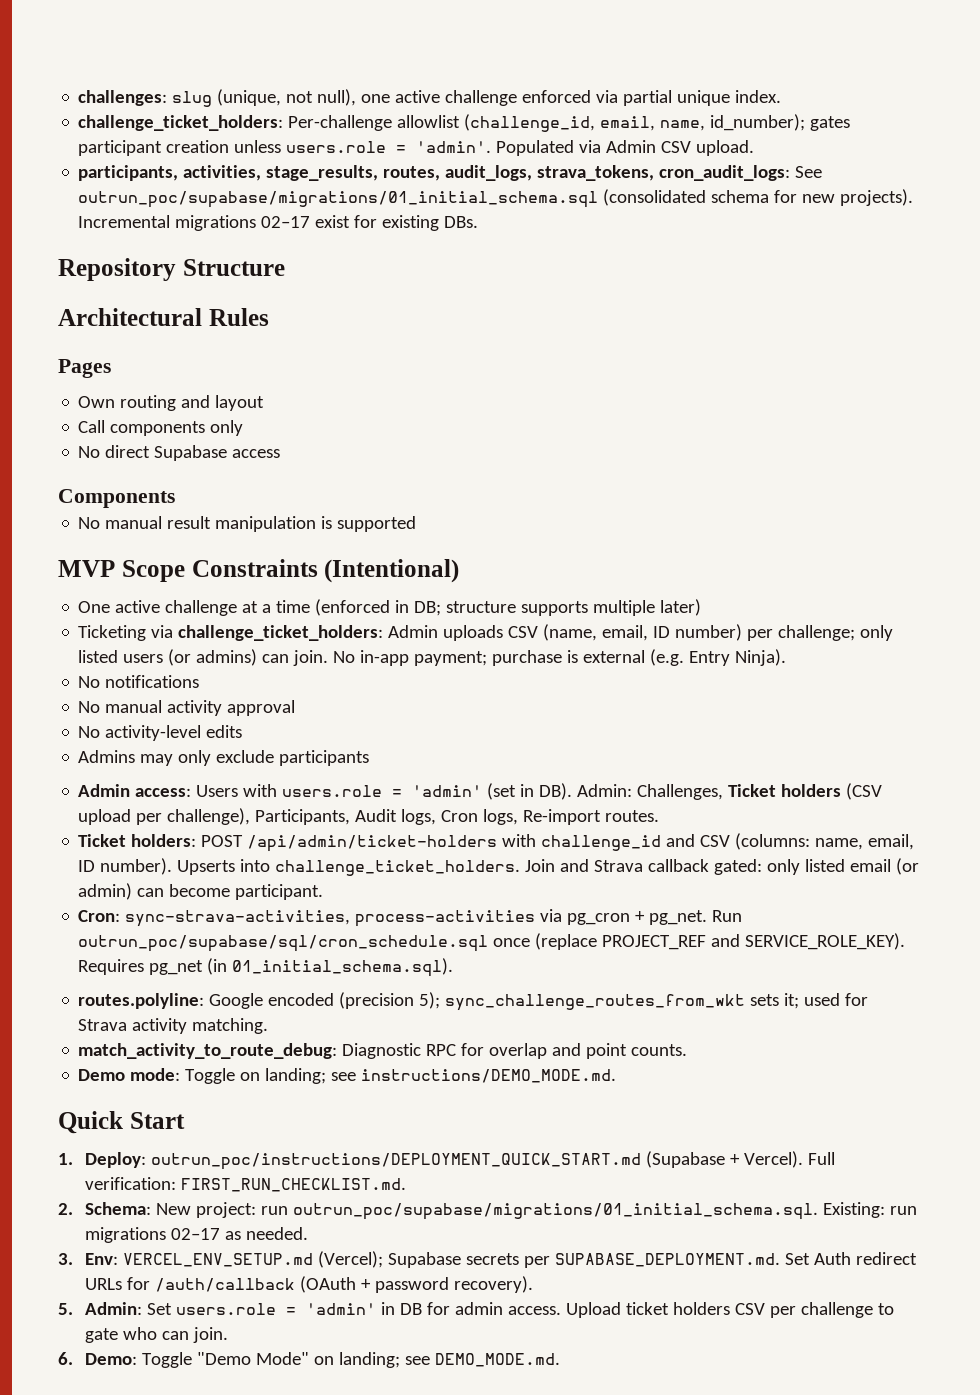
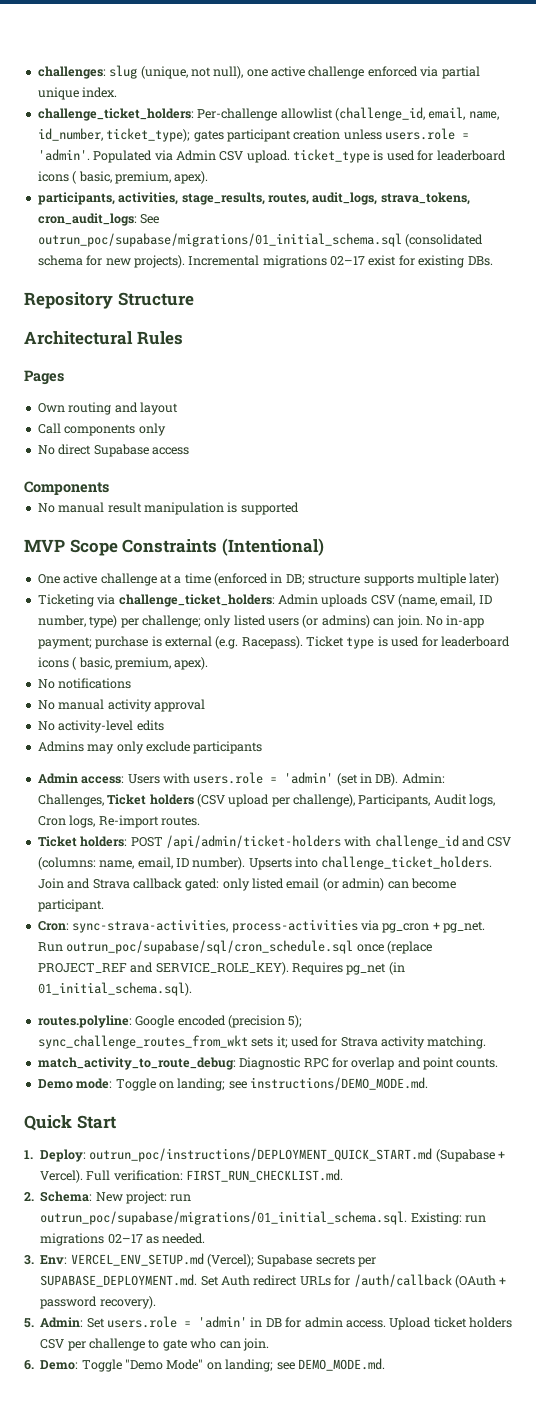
- challenge_ticket_holders: Per-challenge allowlist (challenge_id, email, name, id_number); gates participant creation unless users.role = 'admin'.
+ challenge_ticket_holders: Per-challenge allowlist (challenge_id, email, name, id_number, ticket_type); gates participant creation unless users.role = 'admin'.
- Populated via Admin CSV upload.
+ Populated via Admin CSV upload. ticket_type is used for leaderboard icons ( basic, premium, apex).
- Ticketing via challenge_ticket_holders: Admin uploads CSV (name, email, ID number) per challenge; only listed users (or admins) can join.
+ Ticketing via challenge_ticket_holders: Admin uploads CSV (name, email, ID number, type) per challenge; only listed users (or admins) can join.
- No in-app payment; purchase is external (e.g. Entry Ninja).
+ No in-app payment; purchase is external (e.g. Racepass). Ticket type is used for leaderboard icons ( basic, premium, apex).

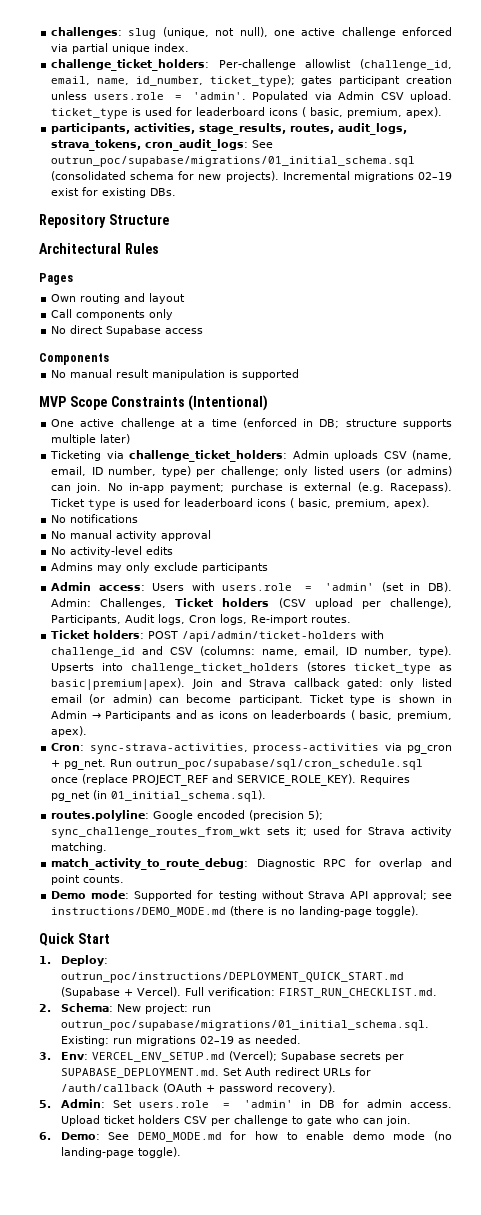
- Incremental migrations 02–17 exist for existing DBs.
+ Incremental migrations 02–19 exist for existing DBs.
- Ticket holders: POST /api/admin/ticket-holders with challenge_id and CSV (columns: name, email, ID number). Upserts into challenge_ticket_holders.
+ Ticket holders: POST /api/admin/ticket-holders with challenge_id and CSV (columns: name, email, ID number, type). Upserts into challenge_ticket_holders (stores ticket_type as basic|premium|apex).
+ Ticket type is shown in Admin → Participants and as icons on leaderboards ( basic, premium, apex).
- Demo mode: Toggle on landing; see instructions/DEMO_MODE.md.
+ Demo mode: Supported for testing without Strava API approval; see instructions/DEMO_MODE.md (there is no landing-page toggle).
- 2. Schema: New project: run outrun_poc/supabase/migrations/01_initial_schema.sql. Existing: run migrations 02–17 as needed.
+ 2. Schema: New project: run outrun_poc/supabase/migrations/01_initial_schema.sql. Existing: run migrations 02–19 as needed.
- 6. Demo: Toggle "Demo Mode" on landing; see DEMO_MODE.md.
+ 6. Demo: See DEMO_MODE.md for how to enable demo mode (no landing-page toggle).

